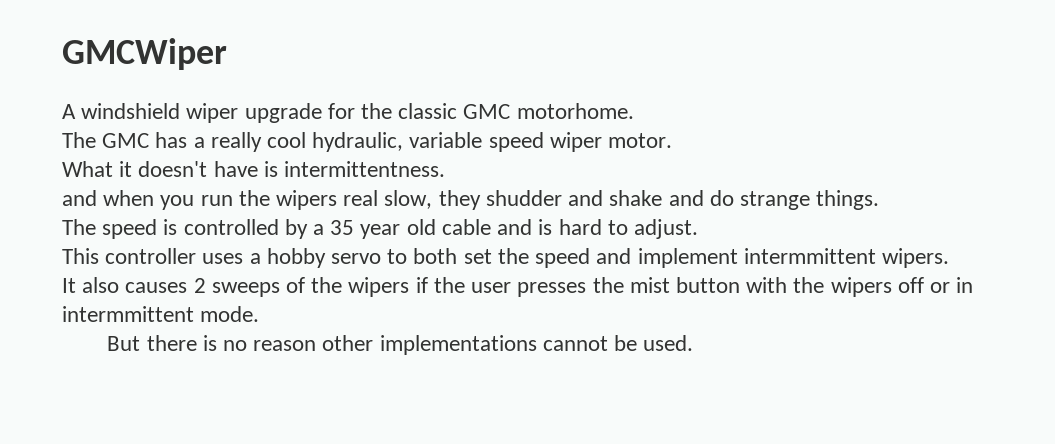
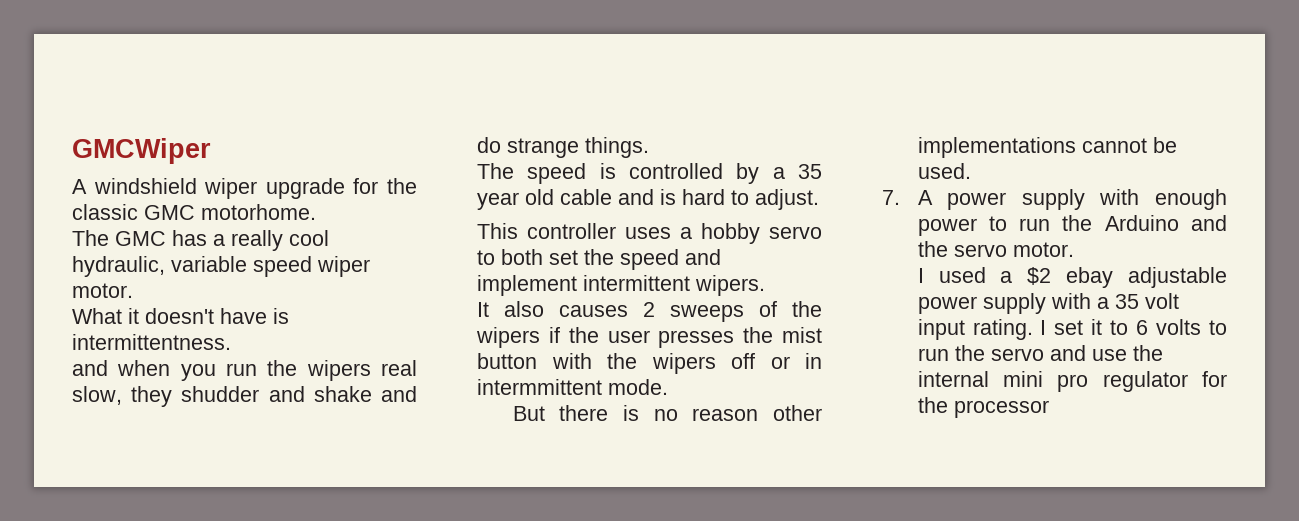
- This controller uses a hobby servo to both set the speed and implement intermmittent wipers.
+ This controller uses a hobby servo to both set the speed and implement intermittent wipers.
+ 7. A power supply with enough power to run the Arduino and the servo motor.
+ I used a $2 ebay adjustable power supply with a 35 volt input rating. I set it to 6 volts to run the servo and use the internal mini pro regulator for the processor

